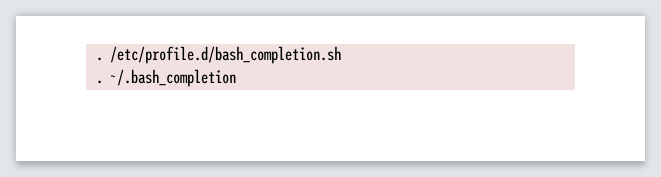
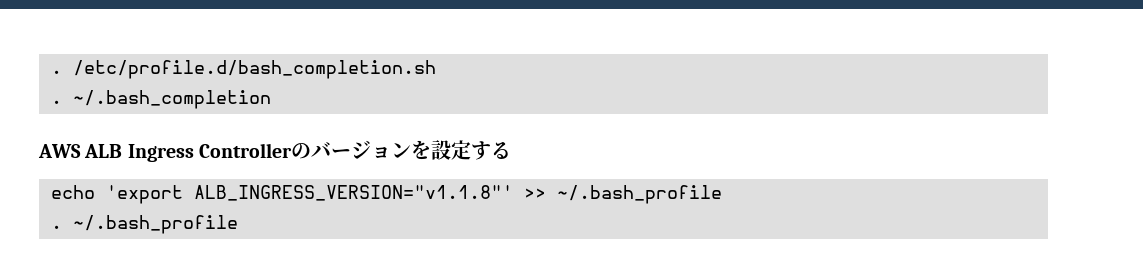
+ AWS ALB Ingress Controllerのバージョンを設定する
+ echo 'export ALB_INGRESS_VERSION="v1.1.8"' >> ~/.bash_profile
+ . ~/.bash_profile

